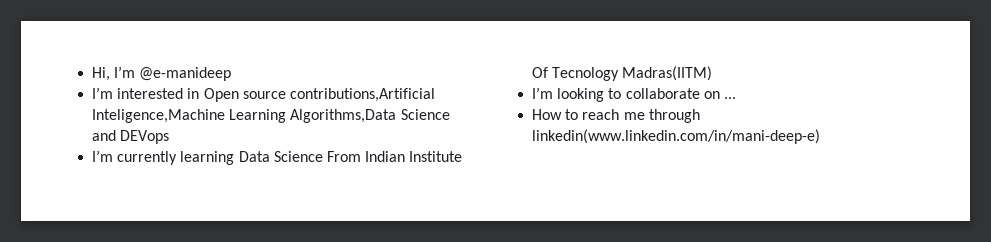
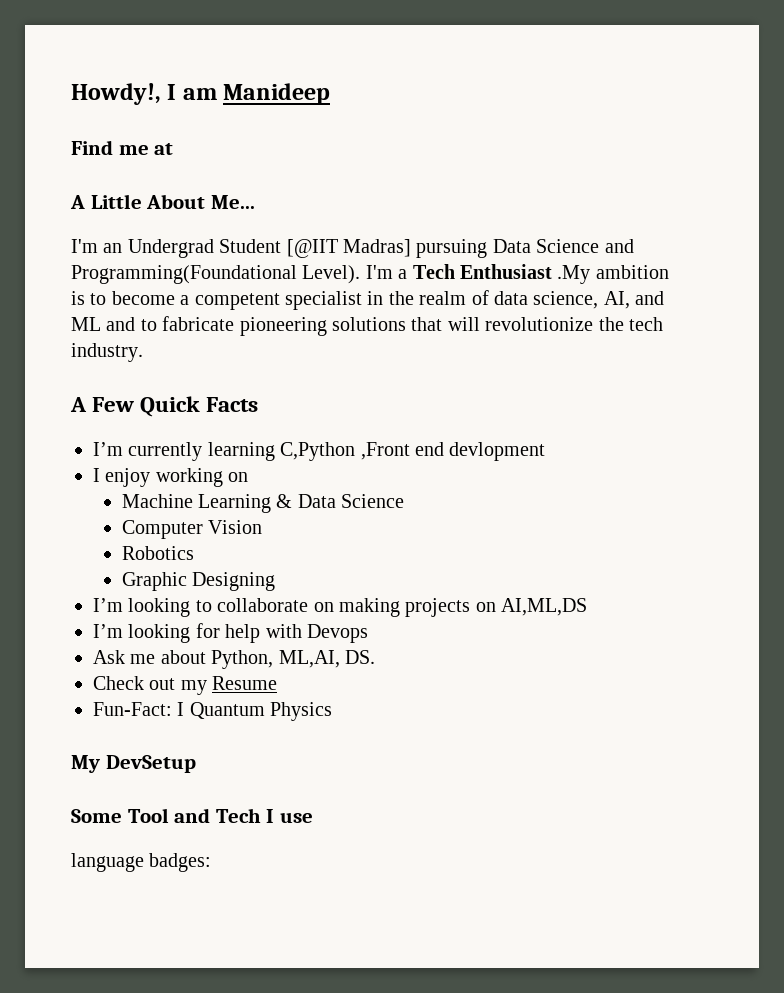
- Hi, I’m @e-manideep
- I’m interested in Open source contributions,Artificial Inteligence,Machine Learning Algorithms,Data Science and DEVops
- I’m currently learning Data Science From Indian Institute Of Tecnology Madras(IITM)
+ Howdy!, I am Manideep
+ Find me at
+ A Little About Me...
+ I'm an Undergrad Student [@IIT Madras] pursuing Data Science and Programming(Foundational Level). I'm a Tech Enthusiast .My ambition is to become a competent specialist in the realm of data science, AI, and ML and to fabricate pioneering solutions that will revolutionize the tech industry.
+ A Few Quick Facts
+ I’m currently learning C,Python ,Front end devlopment
+ I enjoy working on
+ Machine Learning & Data Science
+ Computer Vision
+ Robotics
+ Graphic Designing
- I’m looking to collaborate on ...
- How to reach me through linkedin(www.linkedin.com/in/mani-deep-e)
+ I’m looking to collaborate on making projects on AI,ML,DS
+ I’m looking for help with Devops
+ Ask me about Python, ML,AI, DS.
+ Check out my Resume
+ Fun-Fact: I Quantum Physics
+ My DevSetup
+ Some Tool and Tech I use
+ language badges:

